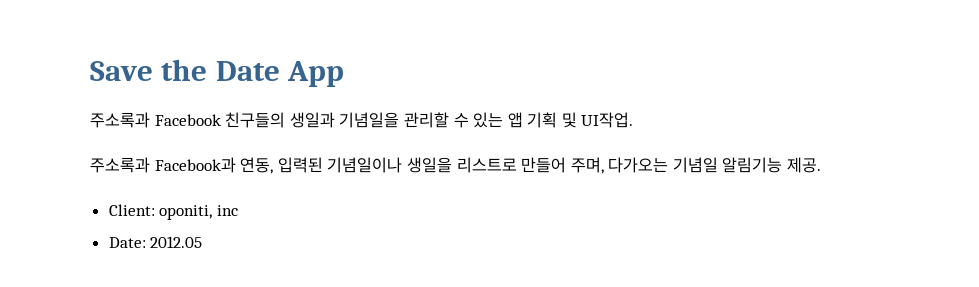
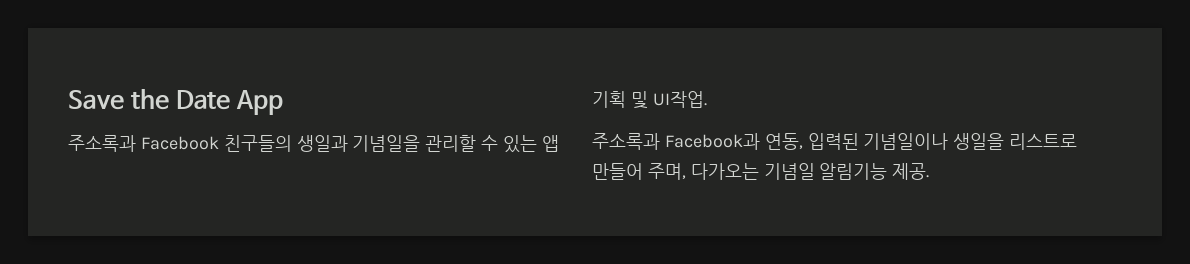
- Client: oponiti, inc
- Date: 2012.05

